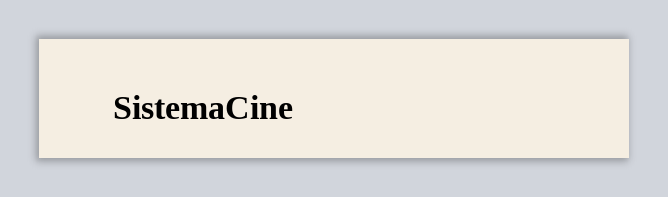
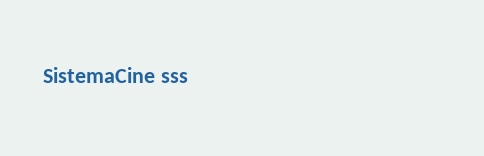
- SistemaCine
+ SistemaCine sss

